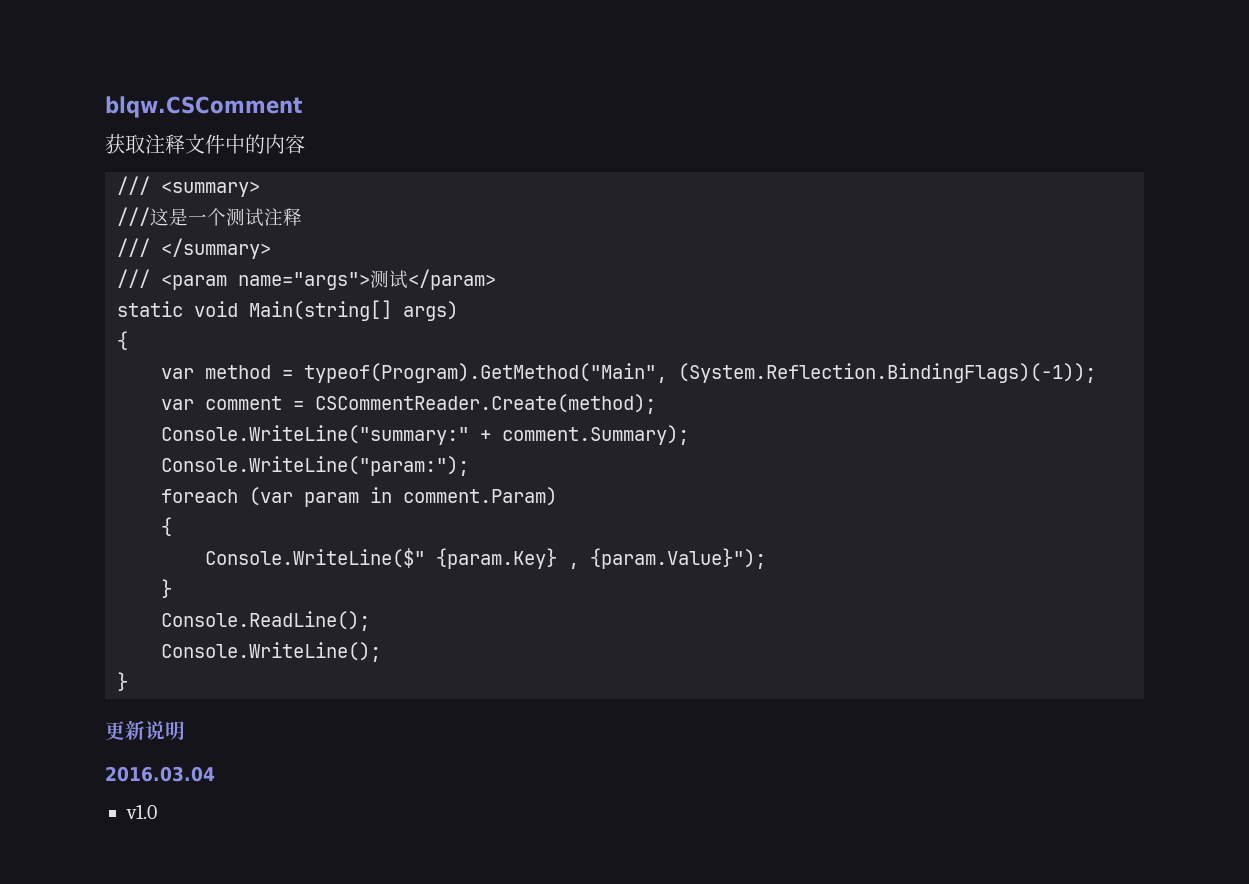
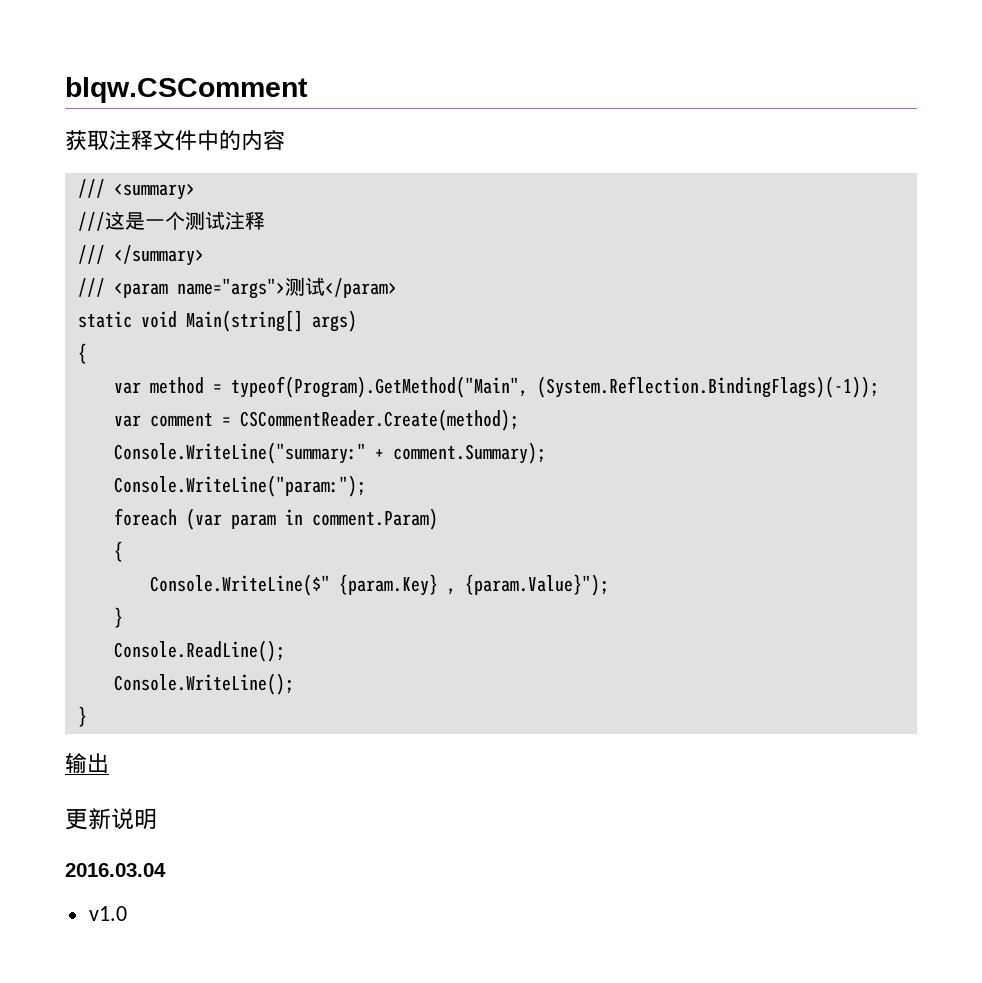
+ 输出

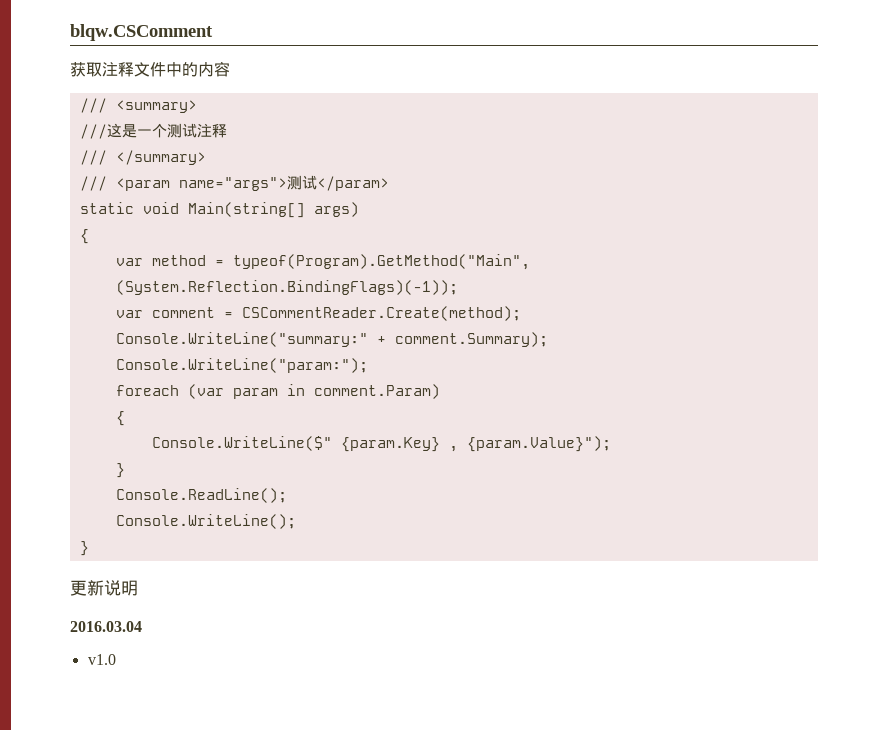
- 输出

